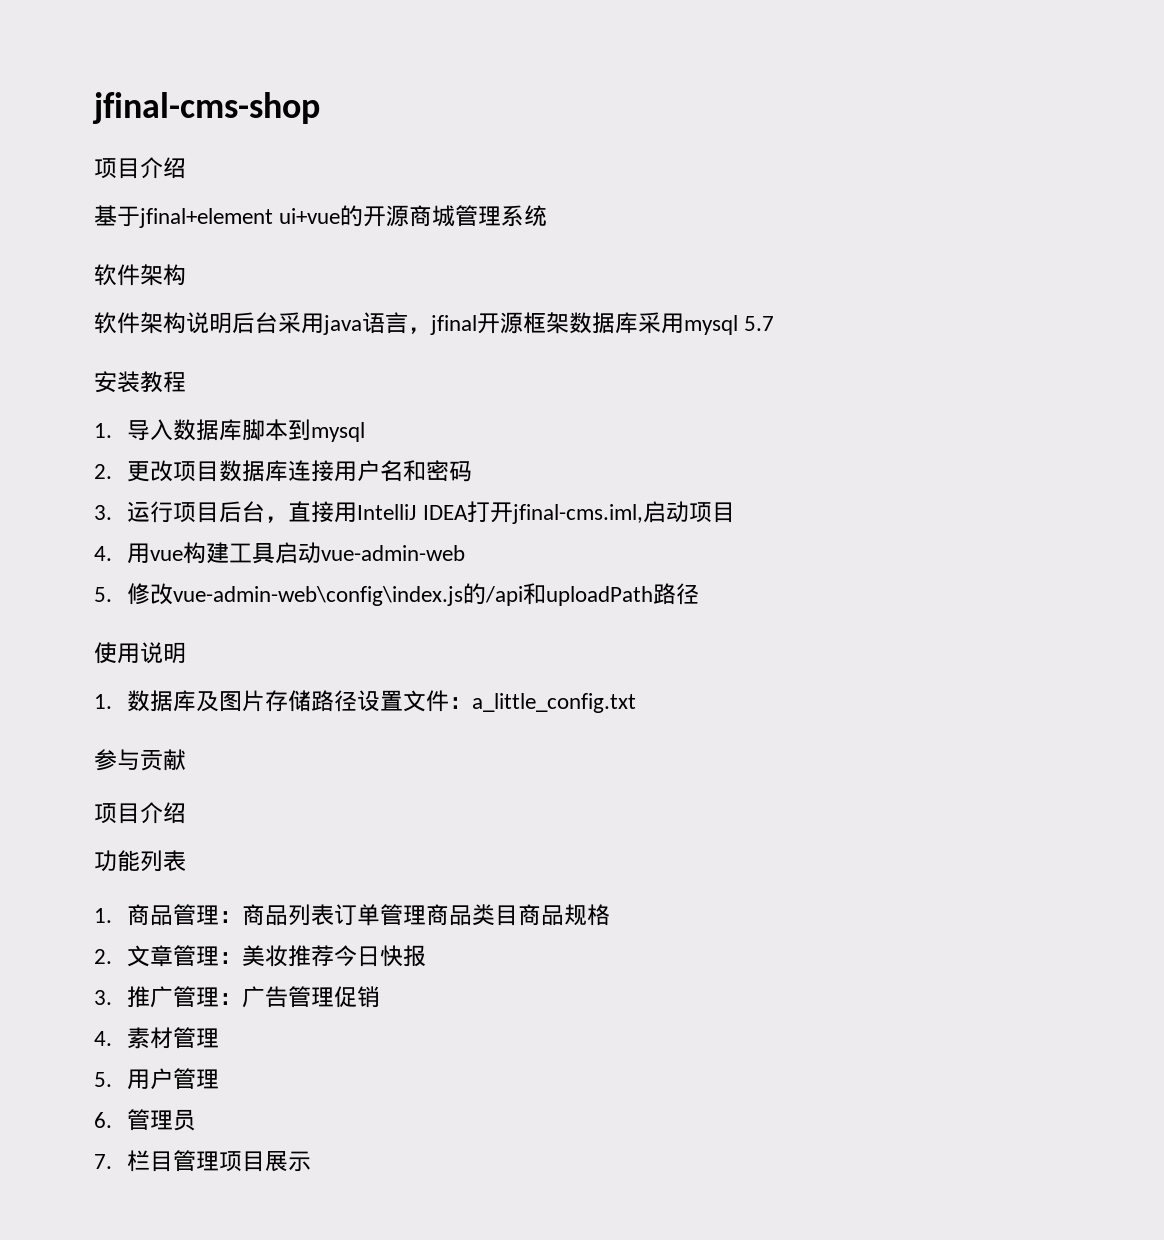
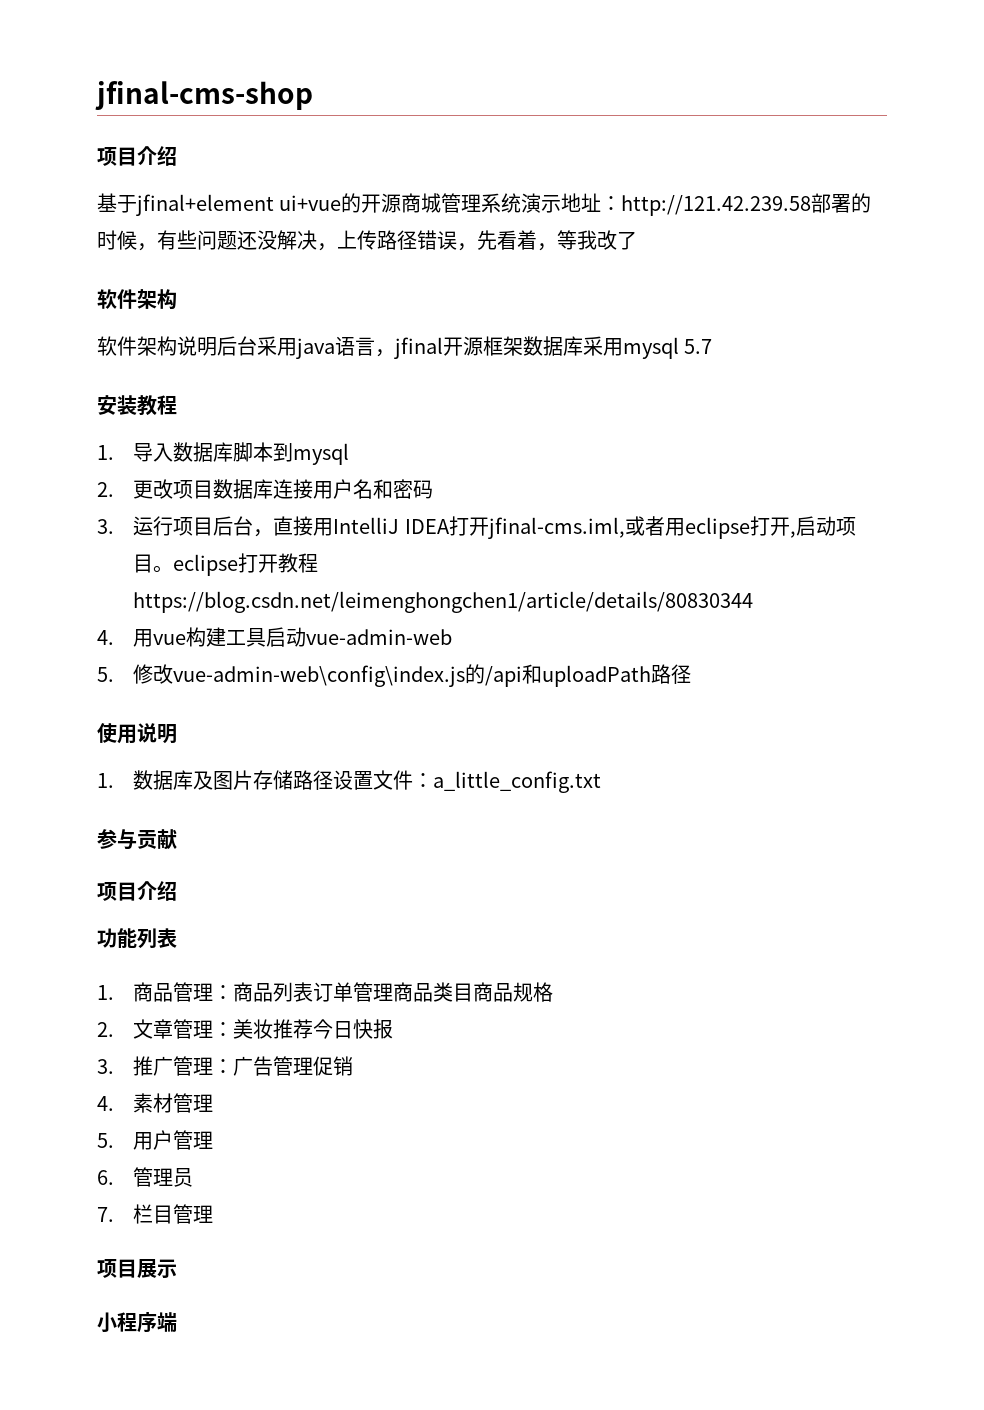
- 基于jfinal+element ui+vue的开源商城管理系统
+ 基于jfinal+element ui+vue的开源商城管理系统演示地址：http://121.42.239.58部署的时候，有些问题还没解决，上传路径错误，先看着，等我改了
- 3.运行项目后台，直接用IntelliJ IDEA打开jfinal-cms.iml,启动项目
+ 3.运行项目后台，直接用IntelliJ IDEA打开jfinal-cms.iml,或者用eclipse打开,启动项目。eclipse打开教程https://blog.csdn.net/leimenghongchen1/article/details/80830344
- 7.栏目管理项目展示
+ 7.栏目管理
+ 项目展示
+ 小程序端

